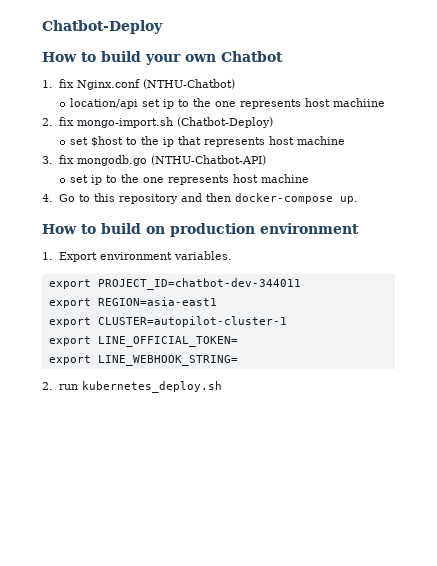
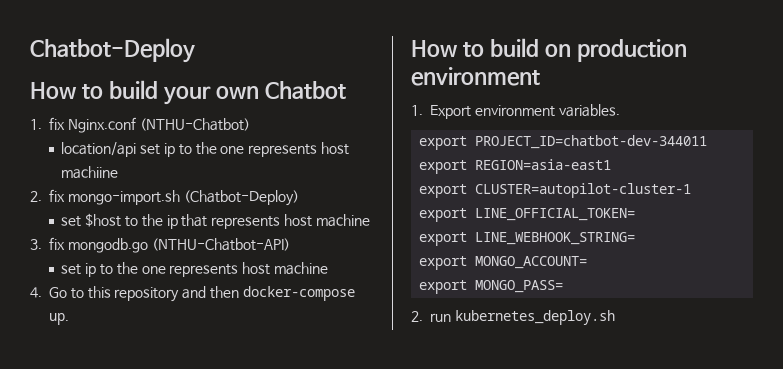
+ export MONGO_ACCOUNT=
+ export MONGO_PASS=

